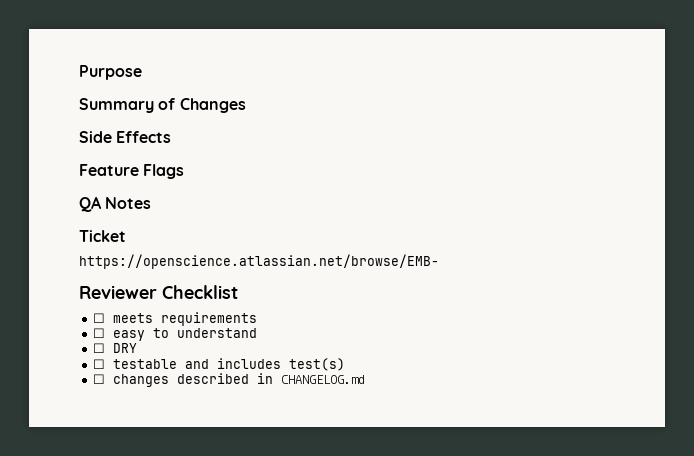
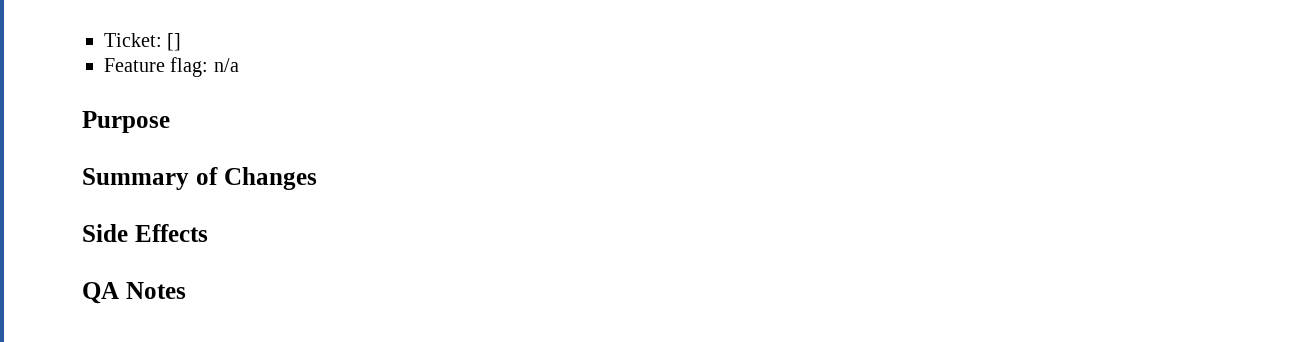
+ Ticket: []
+ Feature flag: n/a
- Feature Flags
- Ticket
- https://openscience.atlassian.net/browse/EMB-
- Reviewer Checklist
- ☐ meets requirements
- ☐ easy to understand
- ☐ DRY
- ☐ testable and includes test(s)
- ☐ changes described in CHANGELOG.md

